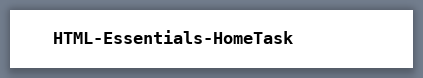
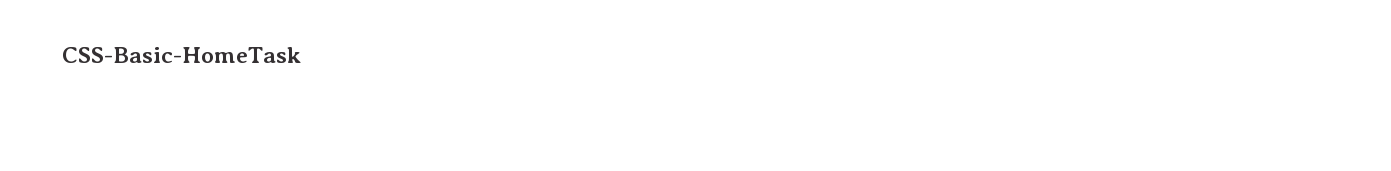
- HTML-Essentials-HomeTask
+ CSS-Basic-HomeTask

